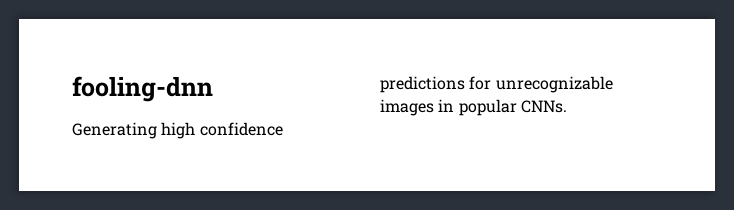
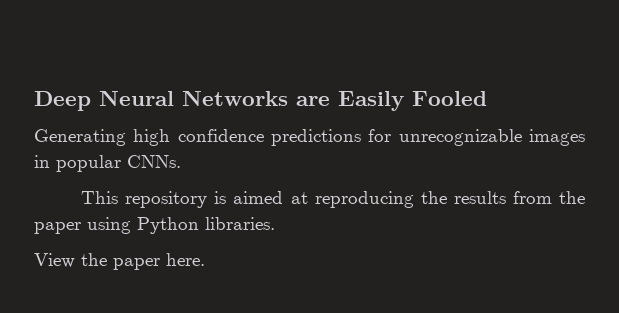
- fooling-dnn
+ Deep Neural Networks are Easily Fooled
+ This repository is aimed at reproducing the results from the paper using Python libraries.
+ View the paper here.

